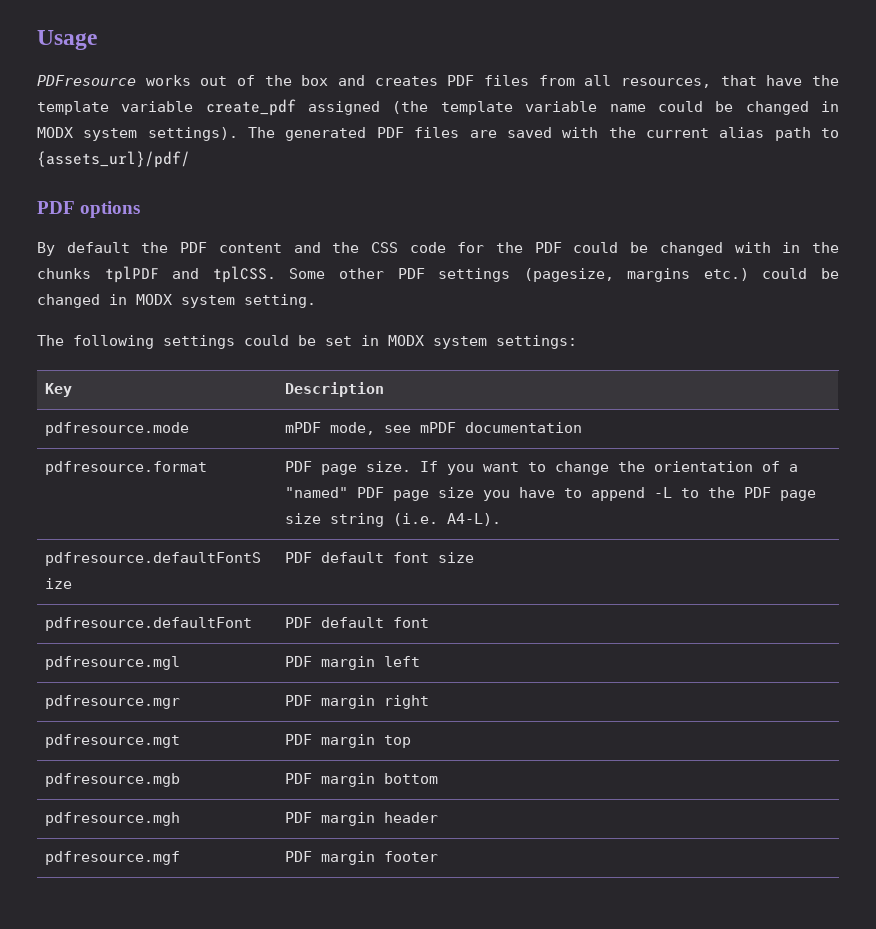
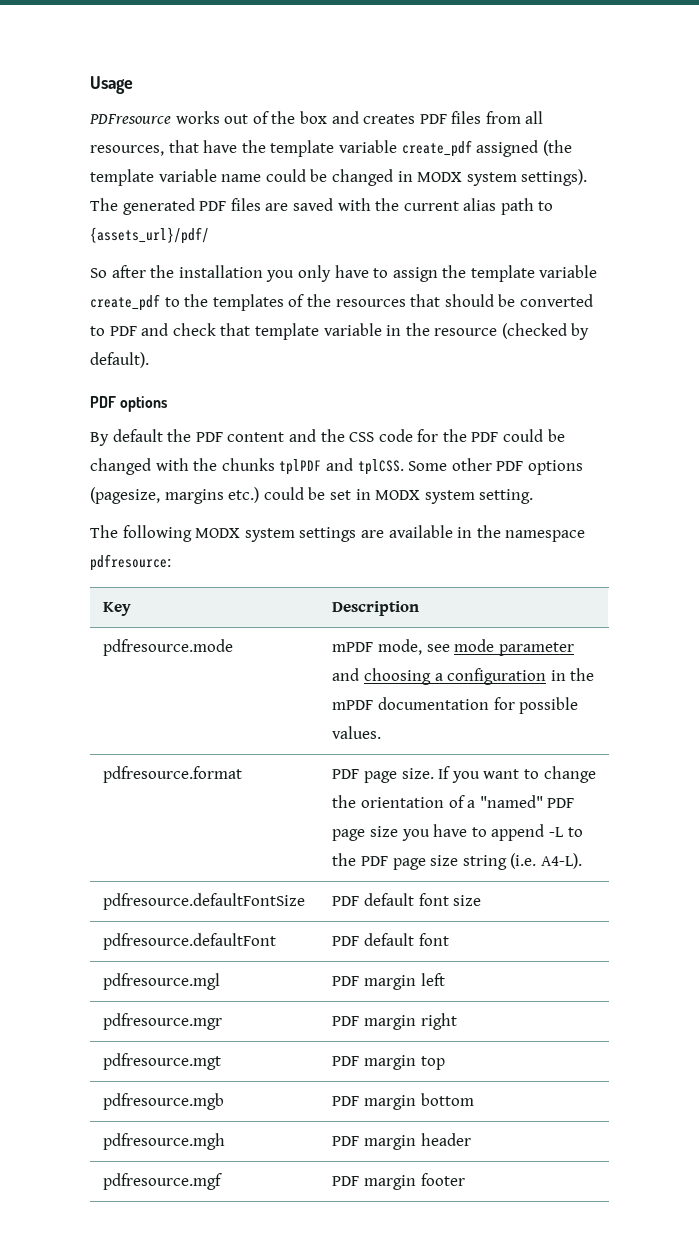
+ So after the installation you only have to assign the template variable create_pdf to the templates of the resources that should be converted to PDF and check that template variable in the resource (checked by default).
- By default the PDF content and the CSS code for the PDF could be changed with in the chunks tplPDF and tplCSS.
+ By default the PDF content and the CSS code for the PDF could be changed with the chunks tplPDF and tplCSS.
- Some other PDF settings (pagesize, margins etc.) could be changed in MODX system setting.
+ Some other PDF options (pagesize, margins etc.) could be set in MODX system setting.
- The following settings could be set in MODX system settings:
+ The following MODX system settings are available in the namespace pdfresource:
- pdfresource.mode | mPDF mode, see mPDF documentation
+ pdfresource.mode | mPDF mode, see mode parameter and choosing a configuration in the mPDF documentation for possible values.

